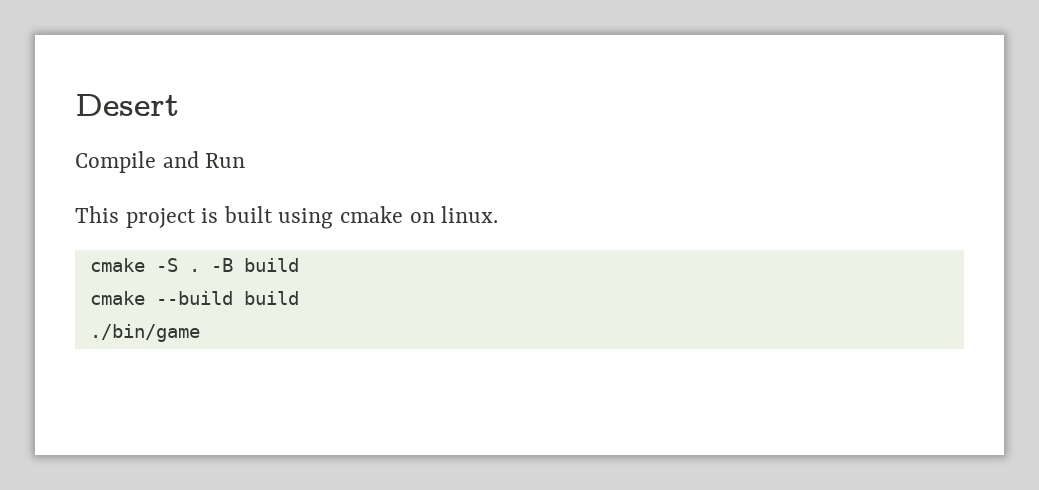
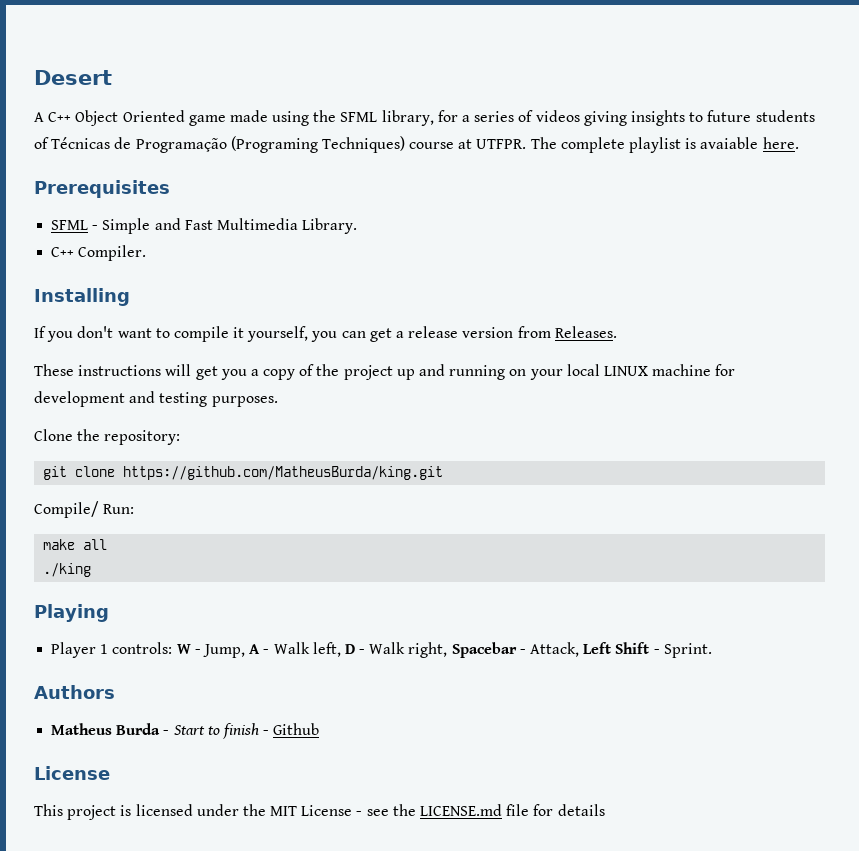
- Compile and Run
- This project is built using cmake on linux.
- cmake -S . -B build
- cmake --build build
- ./bin/game
+ A C++ Object Oriented game made using the SFML library, for a series of videos giving insights to future students of Técnicas de Programação (Programing Techniques) course at UTFPR. The complete playlist is avaiable here.
+ Prerequisites
+ SFML - Simple and Fast Multimedia Library.
+ C++ Compiler.
+ Installing
+ If you don't want to compile it yourself, you can get a release version from Releases.
+ These instructions will get you a copy of the project up and running on your local LINUX machine for development and testing purposes.
+ Clone the repository:
+ git clone https://github.com/MatheusBurda/king.git
+ Compile/ Run:
+ make all
+ ./king
+ Playing
+ Player 1 controls: W - Jump, A - Walk left, D - Walk right, Spacebar - Attack, Left Shift - Sprint.
+ Authors
+ Matheus Burda - Start to finish - Github
+ License
+ This project is licensed under the MIT License - see the LICENSE.md file for details

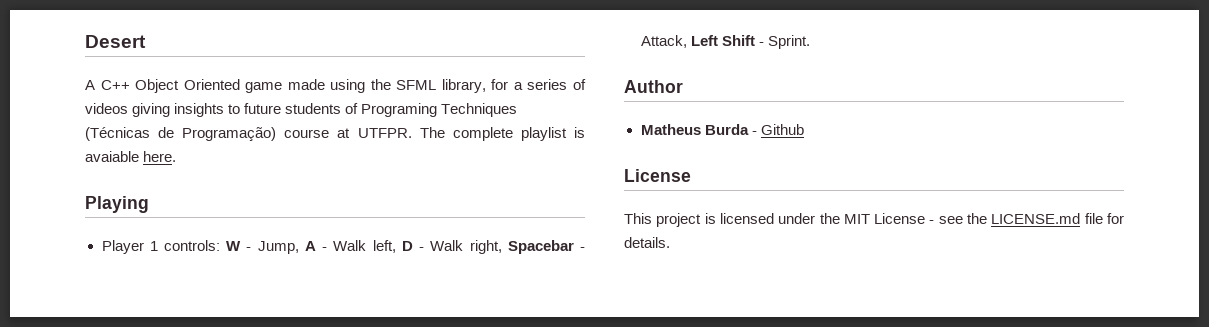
- A C++ Object Oriented game made using the SFML library, for a series of videos giving insights to future students of Técnicas de Programação (Programing Techniques) course at UTFPR.
+ A C++ Object Oriented game made using the SFML library, for a series of videos giving insights to future students of Programing Techniques (Técnicas de Programação) course at UTFPR.
- Prerequisites
- SFML - Simple and Fast Multimedia Library.
- C++ Compiler.
- Installing
- If you don't want to compile it yourself, you can get a release version from Releases.
- These instructions will get you a copy of the project up and running on your local LINUX machine for development and testing purposes.
- Clone the repository:
- git clone https://github.com/MatheusBurda/king.git
- Compile/ Run:
- make all
- ./king
- Authors
+ Author
- Matheus Burda - Start to finish - Github
+ Matheus Burda - Github
- This project is licensed under the MIT License - see the LICENSE.md file for details
+ This project is licensed under the MIT License - see the LICENSE.md file for details.

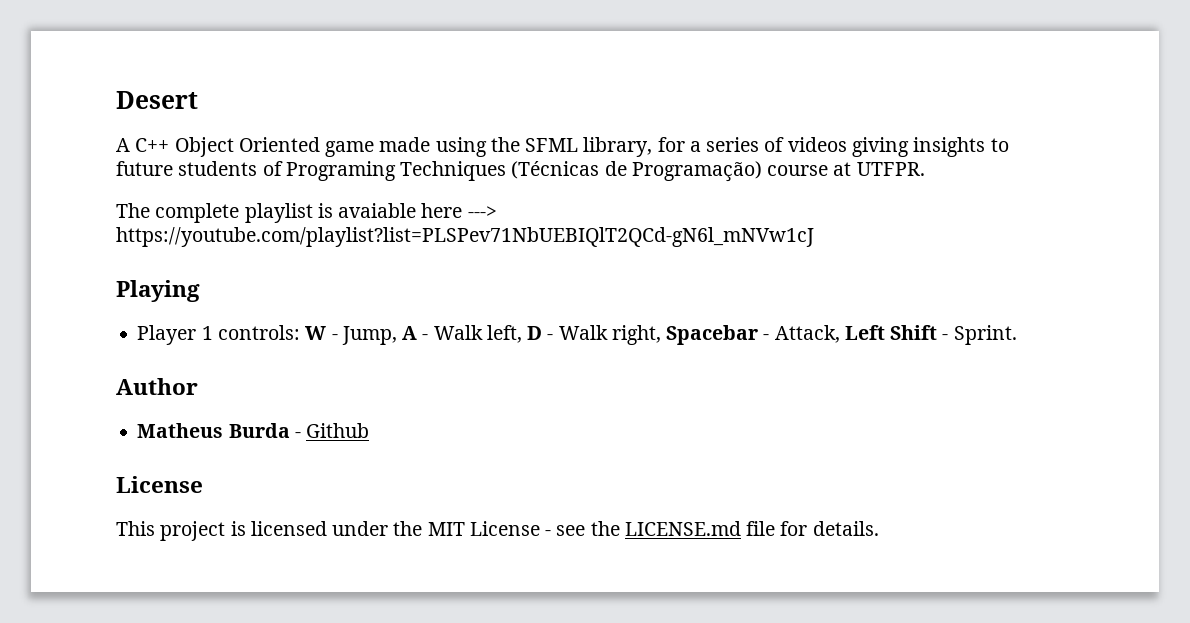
- A C++ Object Oriented game made using the SFML library, for a series of videos giving insights to future students of Programing Techniques (Técnicas de Programação) course at UTFPR. The complete playlist is avaiable here.
+ A C++ Object Oriented game made using the SFML library, for a series of videos giving insights to future students of Programing Techniques (Técnicas de Programação) course at UTFPR.
+ The complete playlist is avaiable here ---> https://youtube.com/playlist?list=PLSPev71NbUEBIQlT2QCd-gN6l_mNVw1cJ

